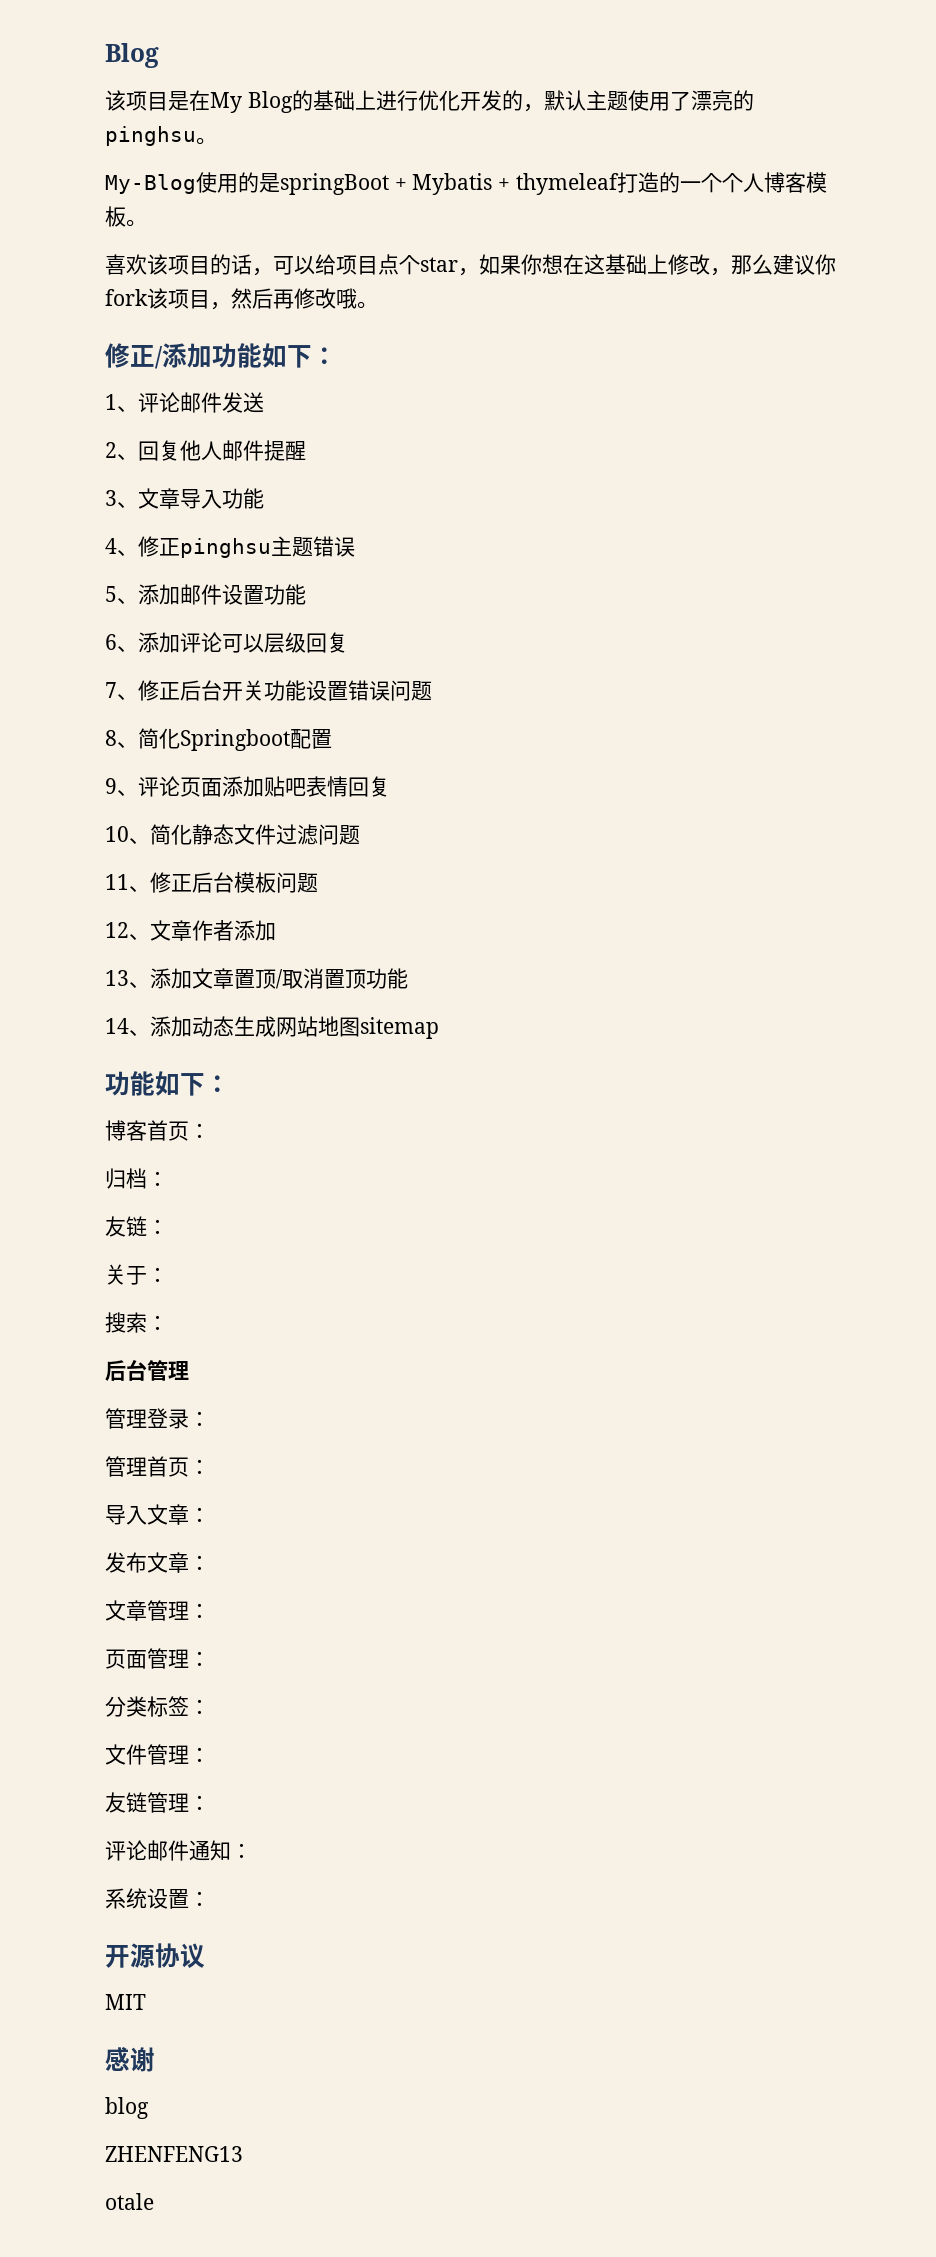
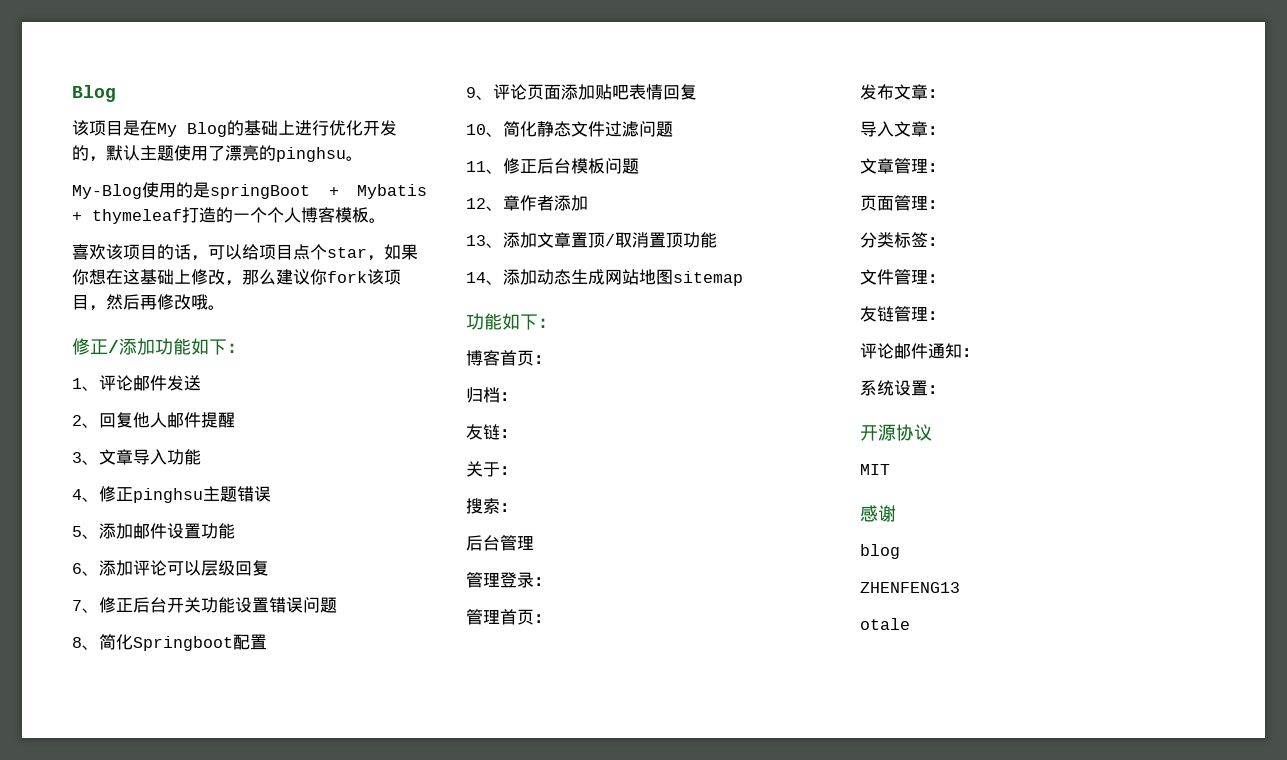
- 12、文章作者添加
+ 12、章作者添加
+ 发布文章：
  导入文章：
- 发布文章：

